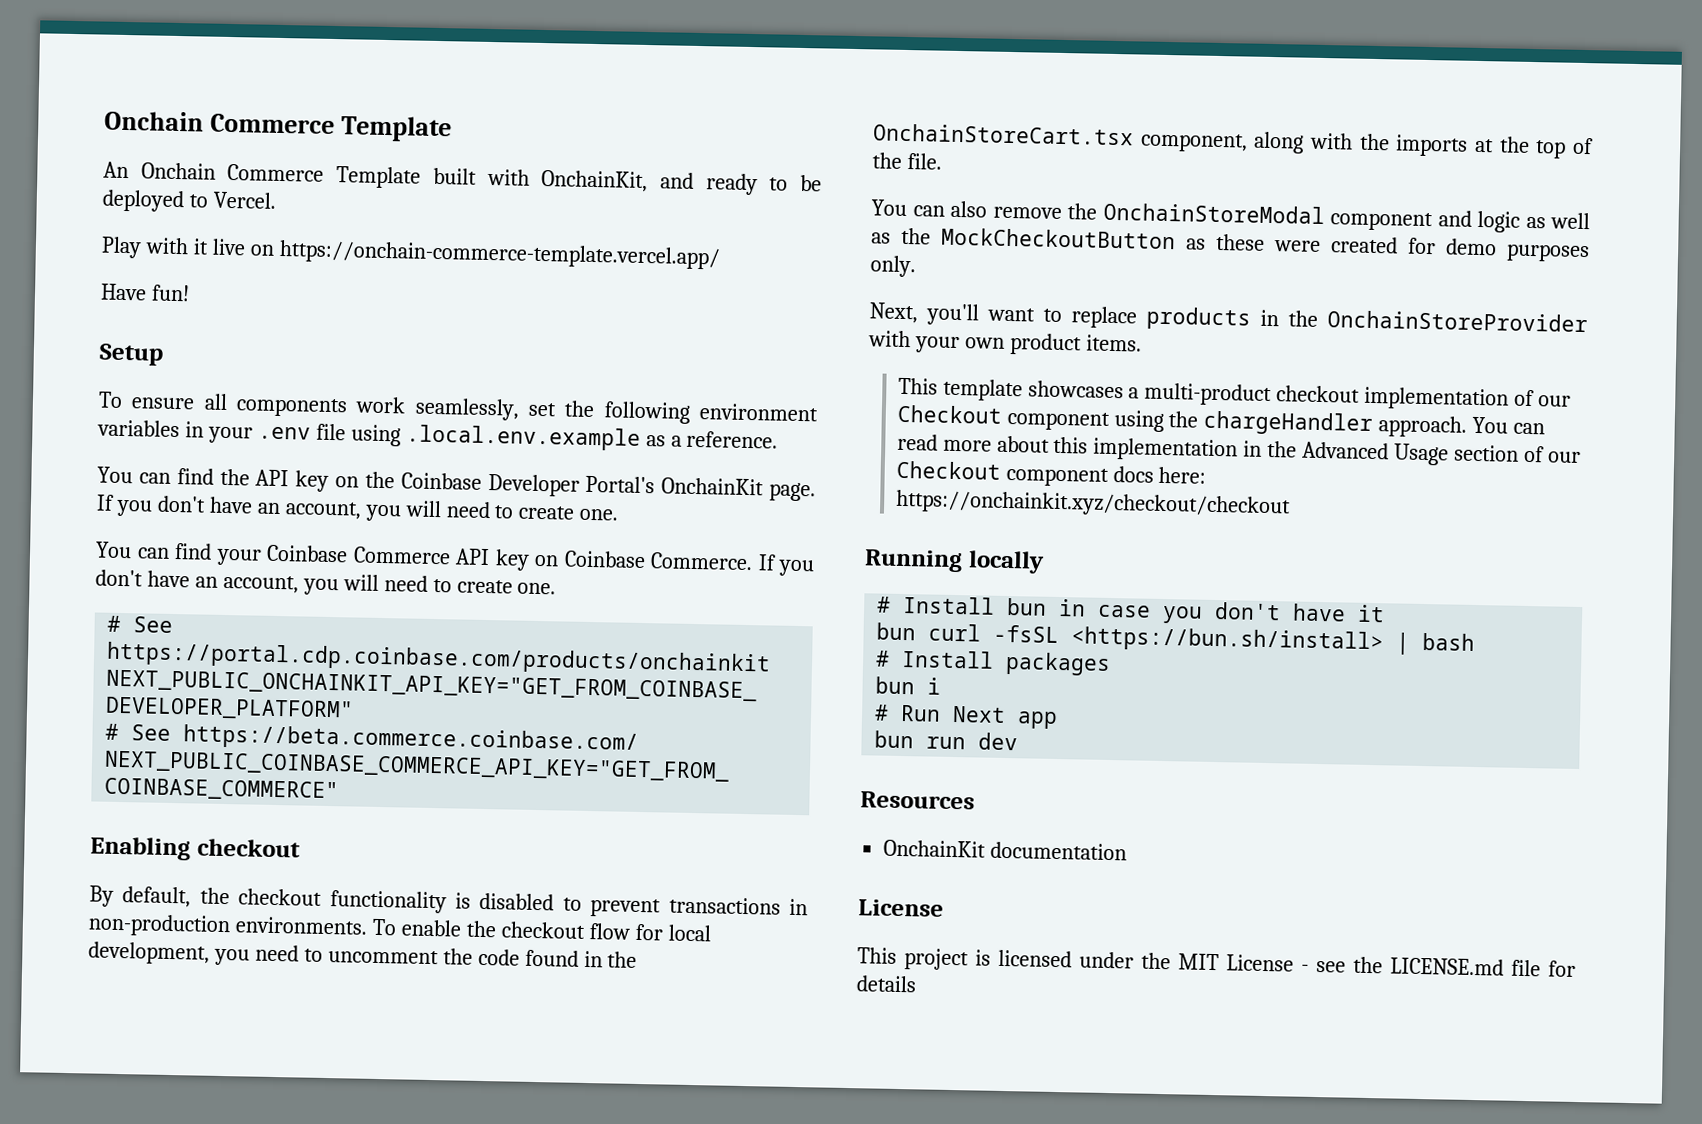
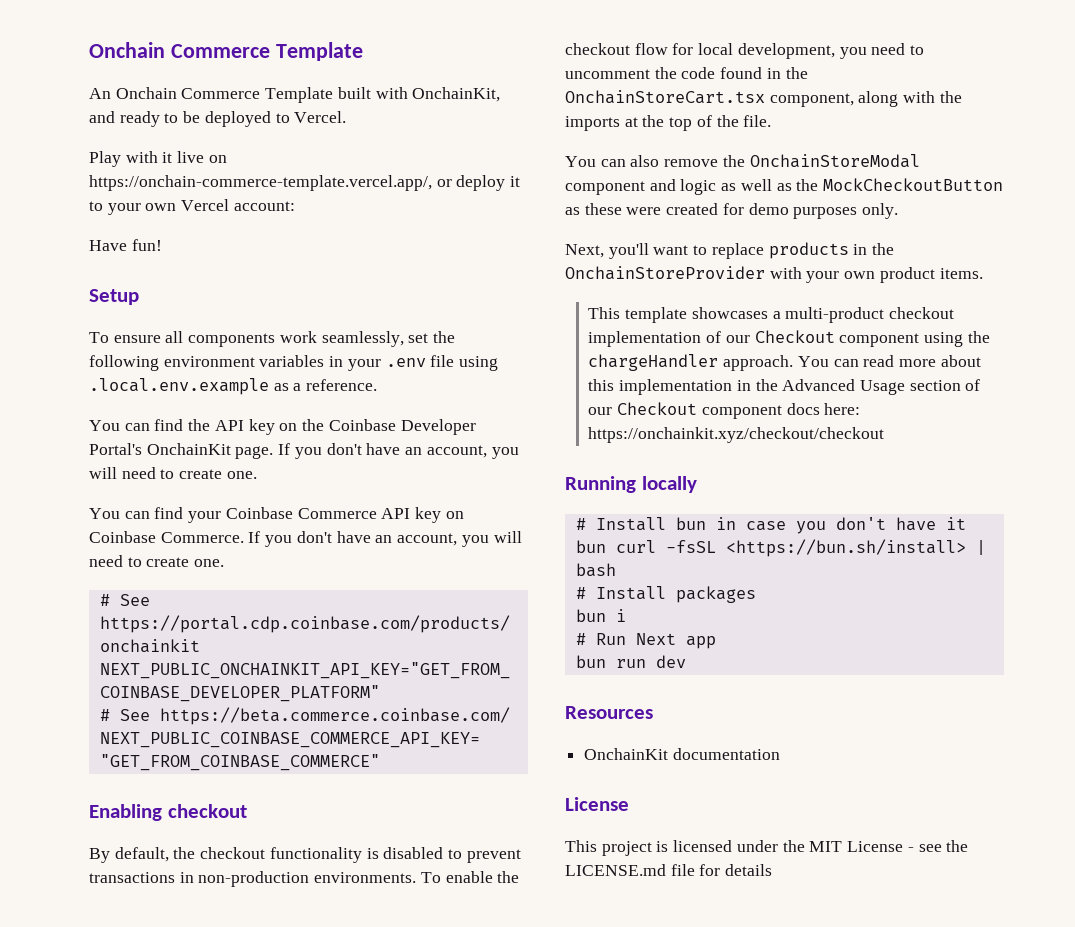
- Play with it live on https://onchain-commerce-template.vercel.app/
+ Play with it live on https://onchain-commerce-template.vercel.app/, or deploy it to your own Vercel account:

